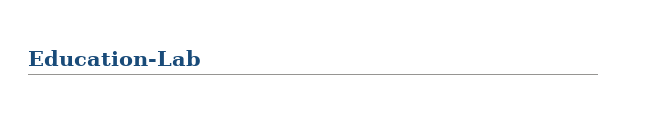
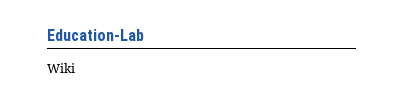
+ Wiki

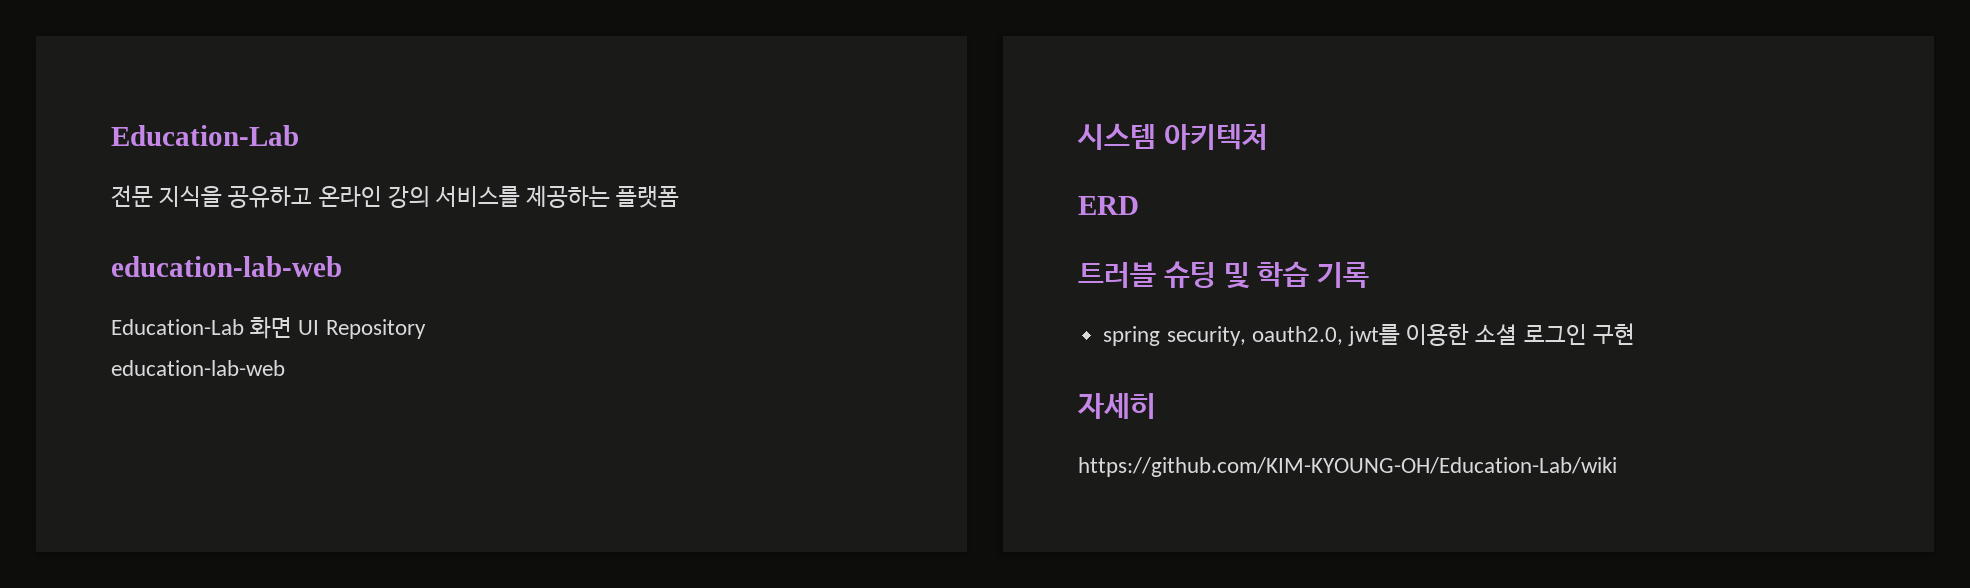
- Wiki
+ 전문 지식을 공유하고 온라인 강의 서비스를 제공하는 플랫폼
+ education-lab-web
+ Education-Lab 화면 UI Repository
+ education-lab-web
+ 시스템 아키텍처
+ ERD
+ 트러블 슈팅 및 학습 기록
+ spring security, oauth2.0, jwt를 이용한 소셜 로그인 구현
+ 자세히
+ https://github.com/KIM-KYOUNG-OH/Education-Lab/wiki

